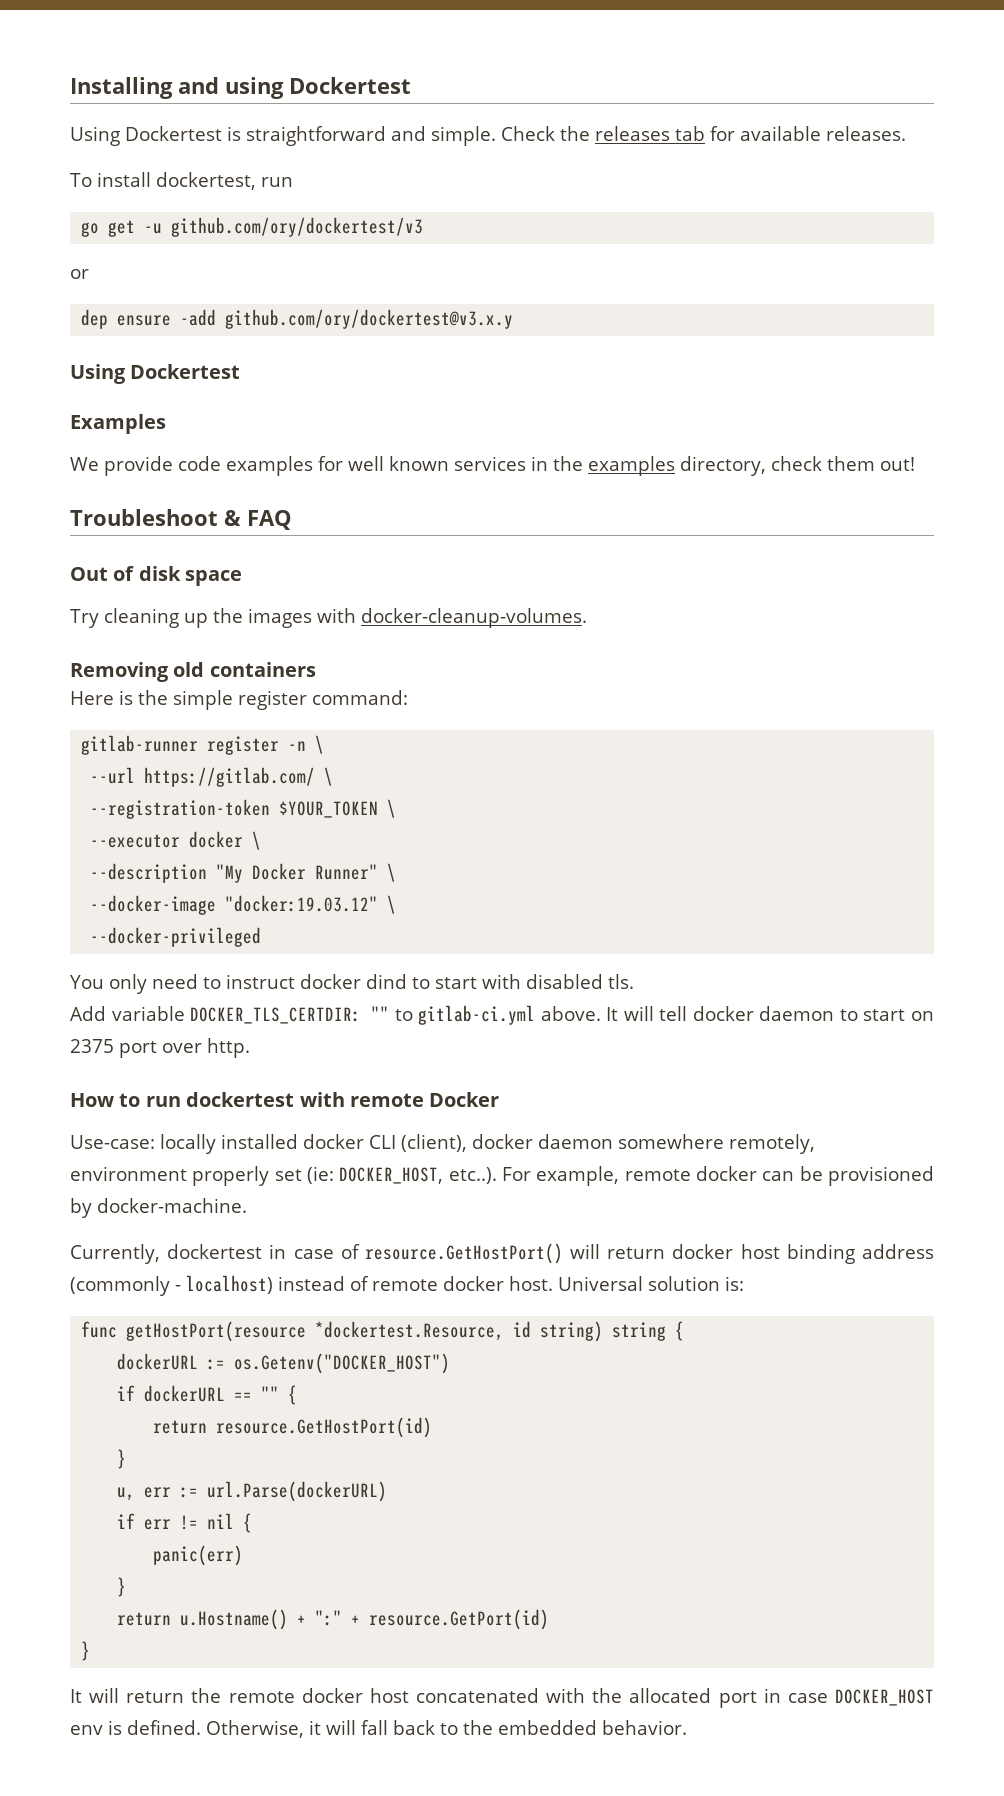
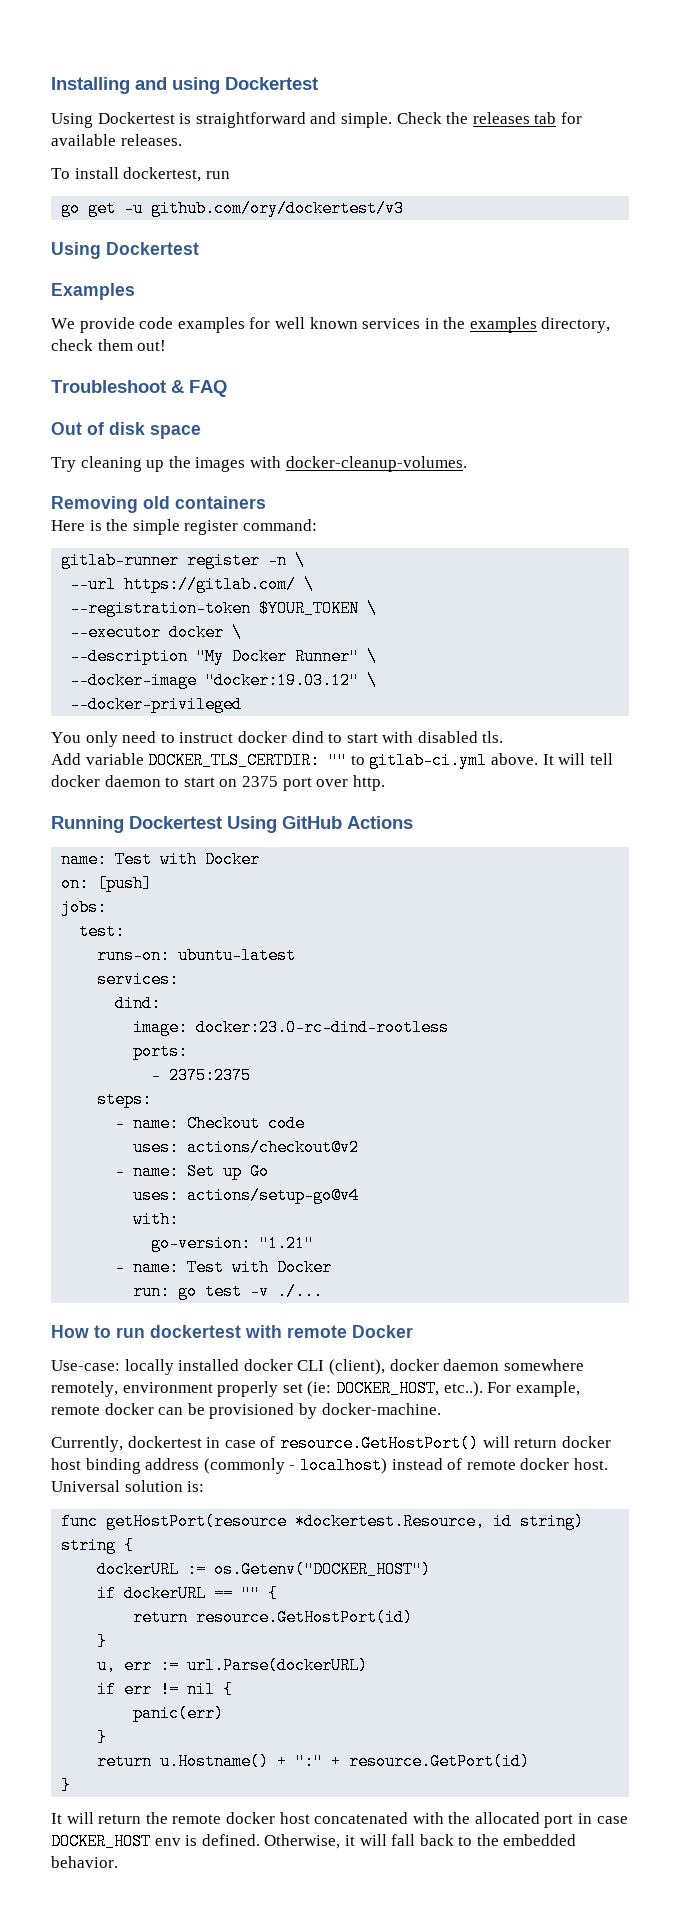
- or
- dep ensure -add github.com/ory/dockertest@v3.x.y
+ Running Dockertest Using GitHub Actions
+ name: Test with Docker
+ on: [push]
+ jobs:
+ test:
+ runs-on: ubuntu-latest
+ services:
+ dind:
+ image: docker:23.0-rc-dind-rootless
+ ports:
+ - 2375:2375
+ steps:
+ - name: Checkout code
+ uses: actions/checkout@v2
+ - name: Set up Go
+ uses: actions/setup-go@v4
+ with:
+ go-version: "1.21"
+ - name: Test with Docker
+ run: go test -v ./...

